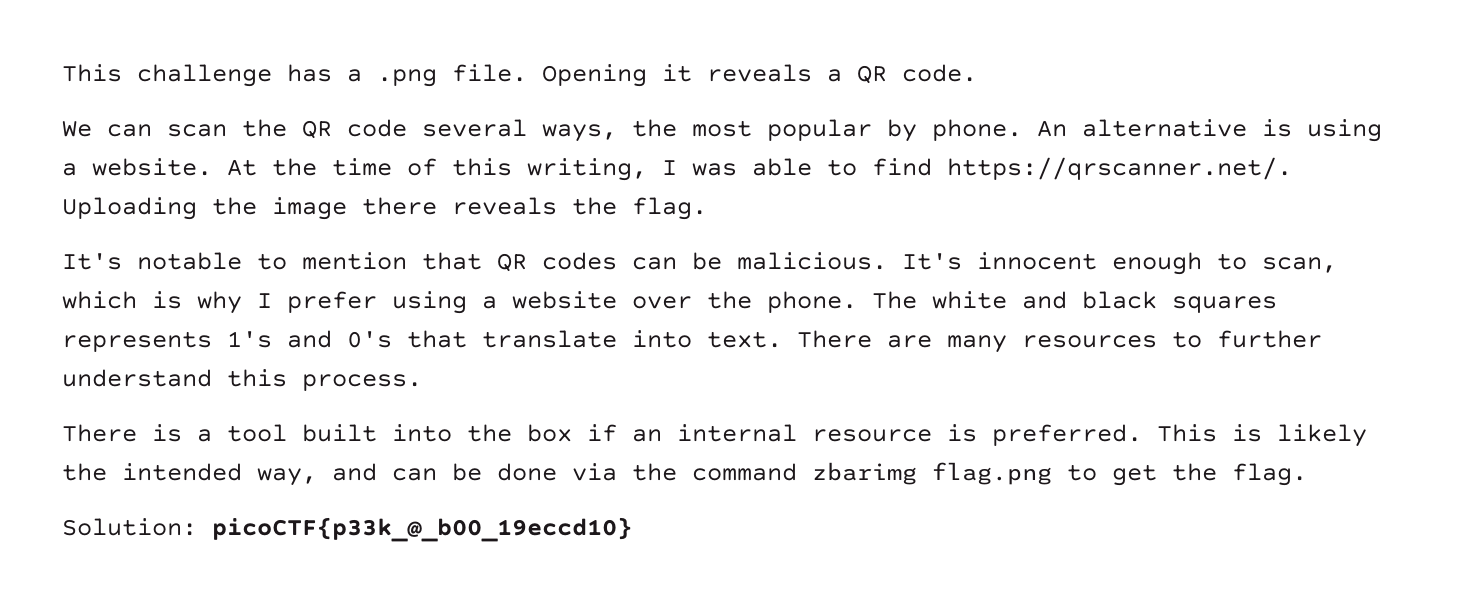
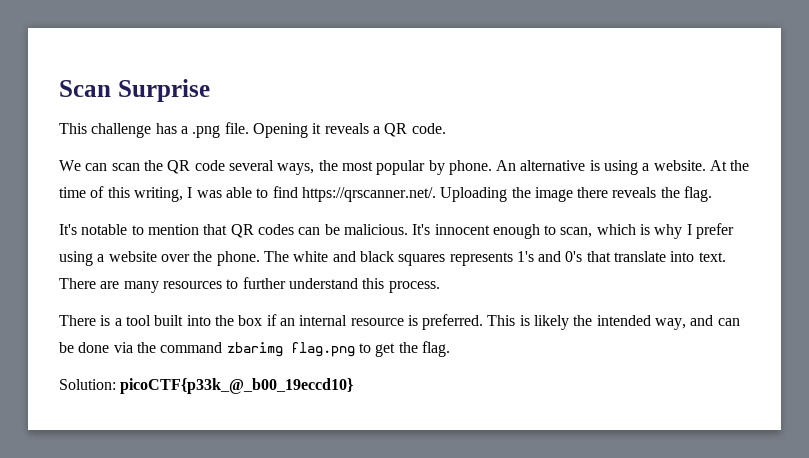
+ Scan Surprise

